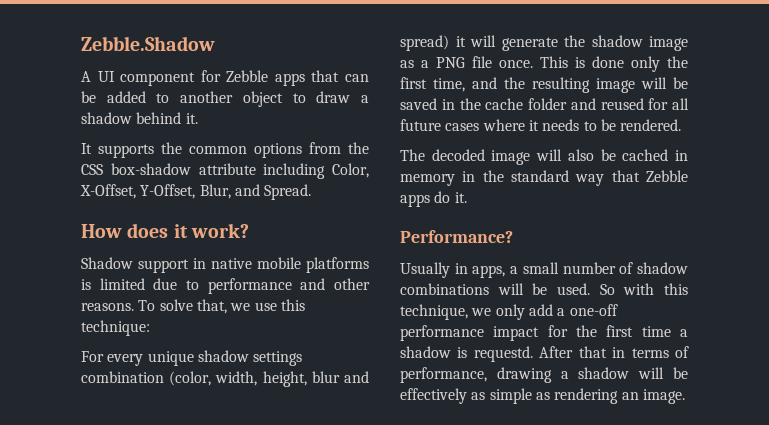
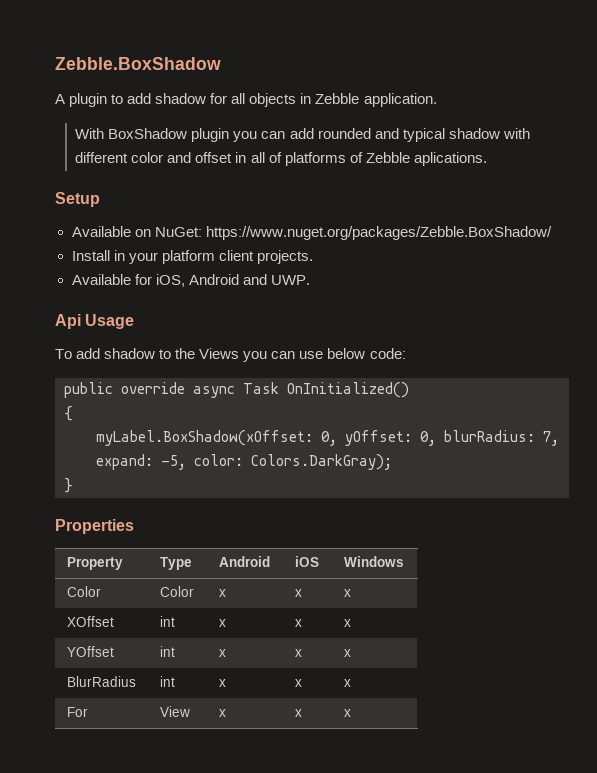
- Zebble.Shadow
+ Zebble.BoxShadow
- A UI component for Zebble apps that can be added to another object to draw a shadow behind it.
- It supports the common options from the CSS box-shadow attribute including Color, X-Offset, Y-Offset, Blur, and Spread.
- How does it work?
- Shadow support in native mobile platforms is limited due to performance and other reasons. To solve that, we use this technique:
- For every unique shadow settings combination (color, width, height, blur and spread) it will generate the shadow image as a PNG file once. This is done only the first time, and the resulting image will be saved in the cache folder and reused for all future cases where it needs to be rendered.
- The decoded image will also be cached in memory in the standard way that Zebble apps do it.
- Performance?
- Usually in apps, a small number of shadow combinations will be used. So with this technique, we only add a one-off performance impact for the first time a shadow is requestd. After that in terms of performance, drawing a shadow will be effectively as simple as rendering an image.
+ A plugin to add shadow for all objects in Zebble application.
+ With BoxShadow plugin you can add rounded and typical shadow with different color and offset in all of platforms of Zebble aplications.
+ Setup
+ Available on NuGet: https://www.nuget.org/packages/Zebble.BoxShadow/
+ Install in your platform client projects.
+ Available for iOS, Android and UWP.
+ Api Usage
+ To add shadow to the Views you can use below code:
+ public override async Task OnInitialized()
+ {
+ myLabel.BoxShadow(xOffset: 0, yOffset: 0, blurRadius: 7, expand: -5, color: Colors.DarkGray);
+ }
+ Properties
+ Property | Type | Android | iOS | Windows
+ Color | Color | x | x | x
+ XOffset | int | x | x | x
+ YOffset | int | x | x | x
+ BlurRadius | int | x | x | x
+ For | View | x | x | x

